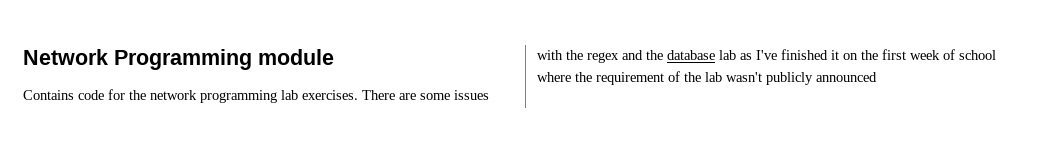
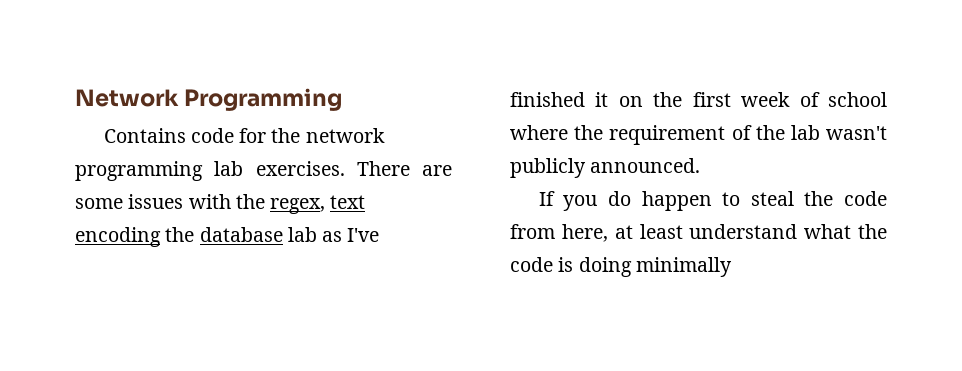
- Network Programming module
+ Network Programming
- There are some issues with the regex and the database lab as I've finished it on the first week of school where the requirement of the lab wasn't publicly announced
+ There are some issues with the regex, text encoding the database lab as I've finished it on the first week of school where the requirement of the lab wasn't publicly announced.
+ If you do happen to steal the code from here, at least understand what the code is doing minimally

